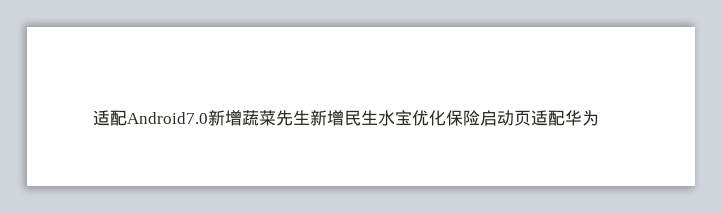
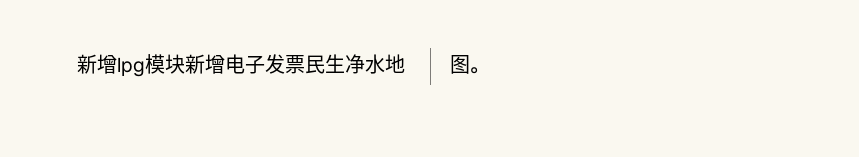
- 适配Android7.0新增蔬菜先生新增民生水宝优化保险启动页适配华为
+ 新增lpg模块新增电子发票民生净水地图。

